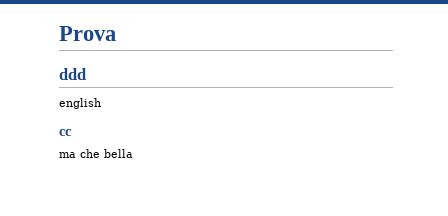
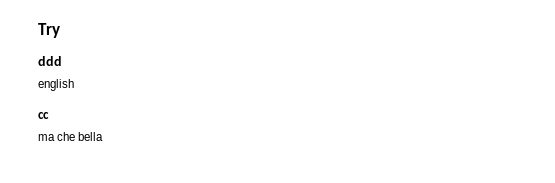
- Prova
+ Try

